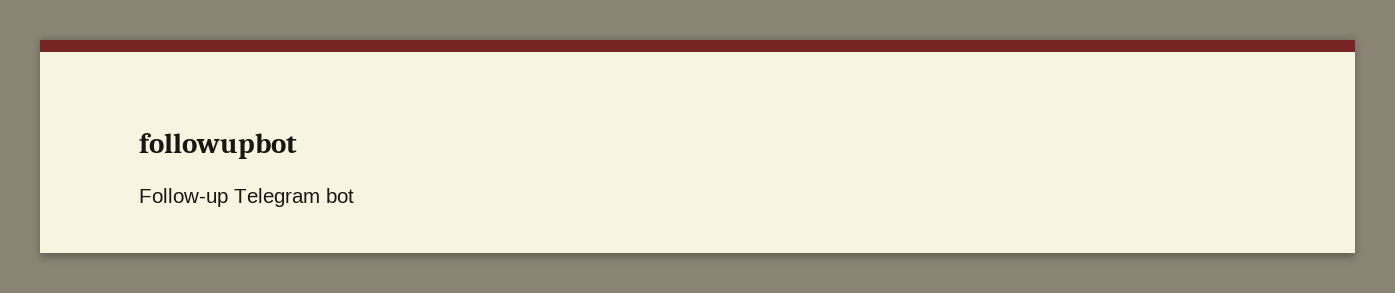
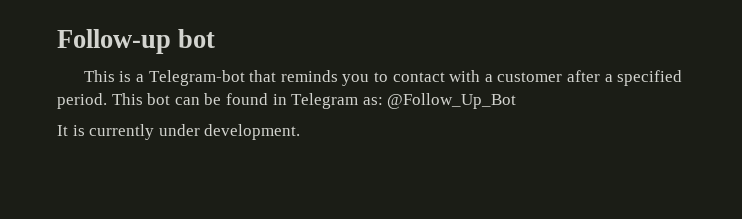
- followupbot
- Follow-up Telegram bot
+ Follow-up bot
+ This is a Telegram-bot that reminds you to contact with a customer after a specified period. This bot can be found in Telegram as: @Follow_Up_Bot
+ It is currently under development.

